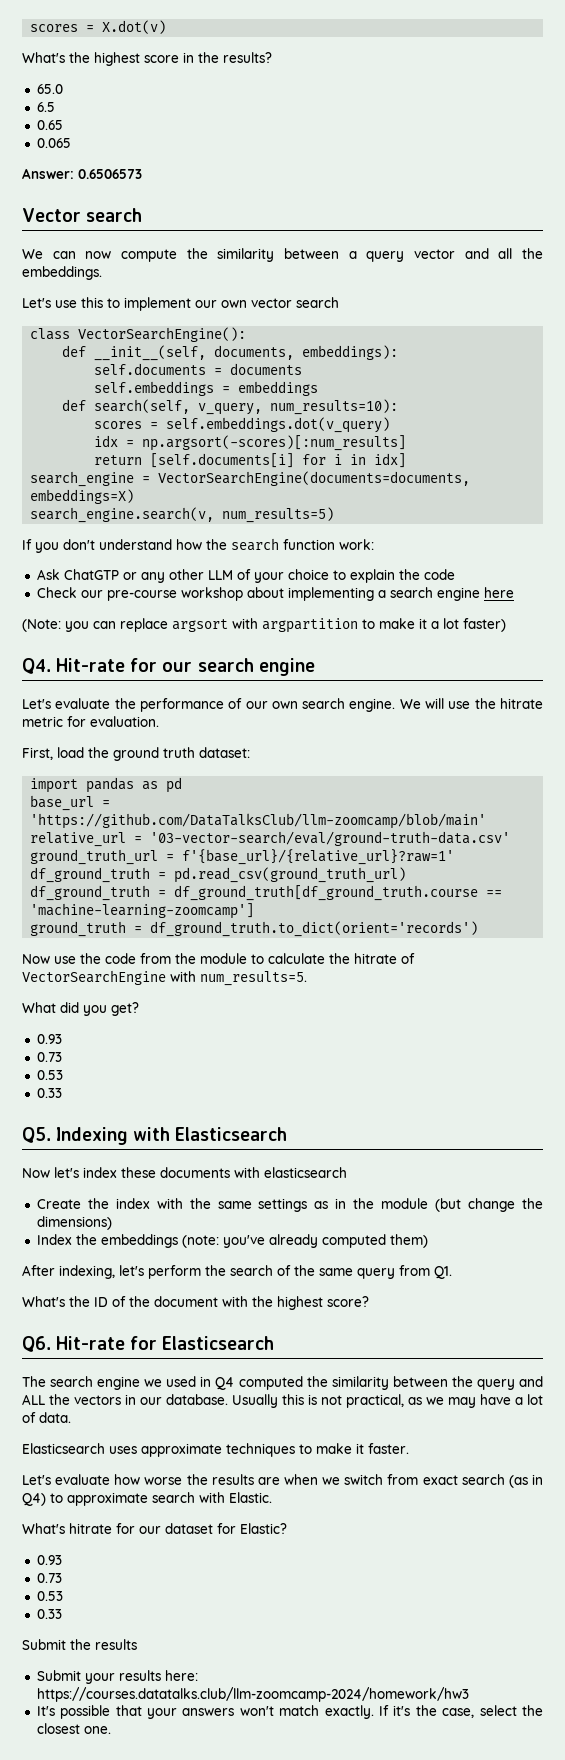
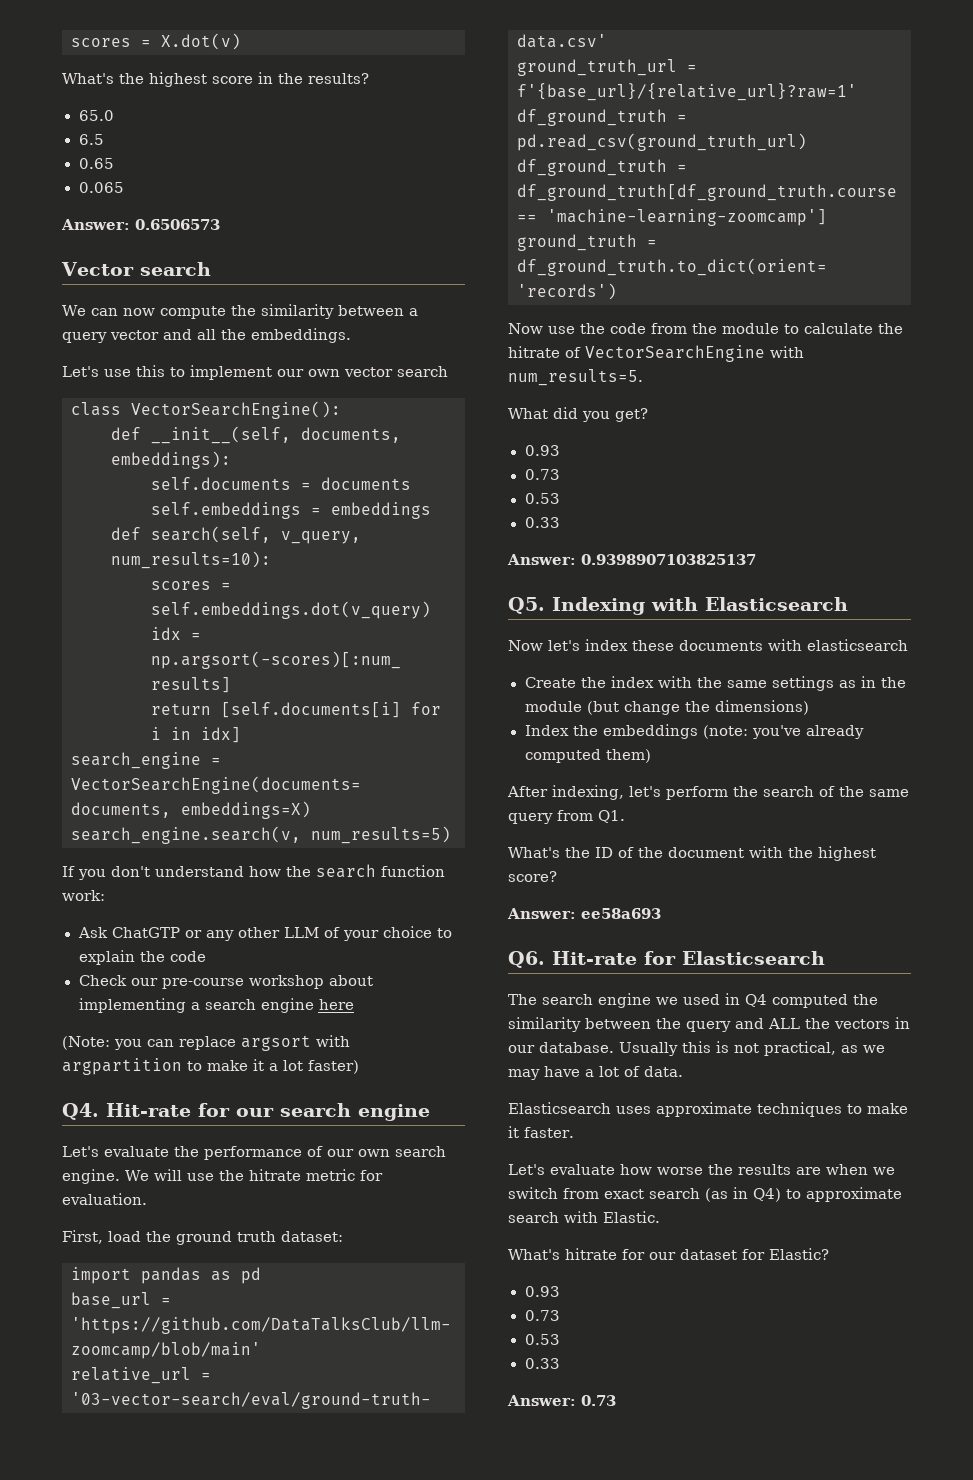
+ Answer: 0.9398907103825137
+ Answer: ee58a693
- Submit the results
- Submit your results here: https://courses.datatalks.club/llm-zoomcamp-2024/homework/hw3
- It's possible that your answers won't match exactly. If it's the case, select the closest one.
+ Answer: 0.73

